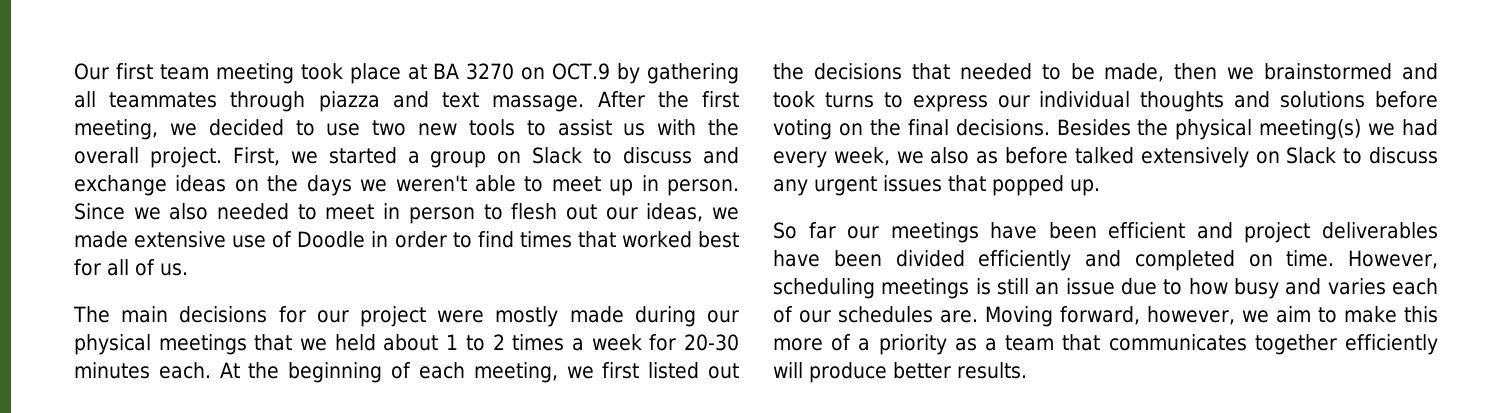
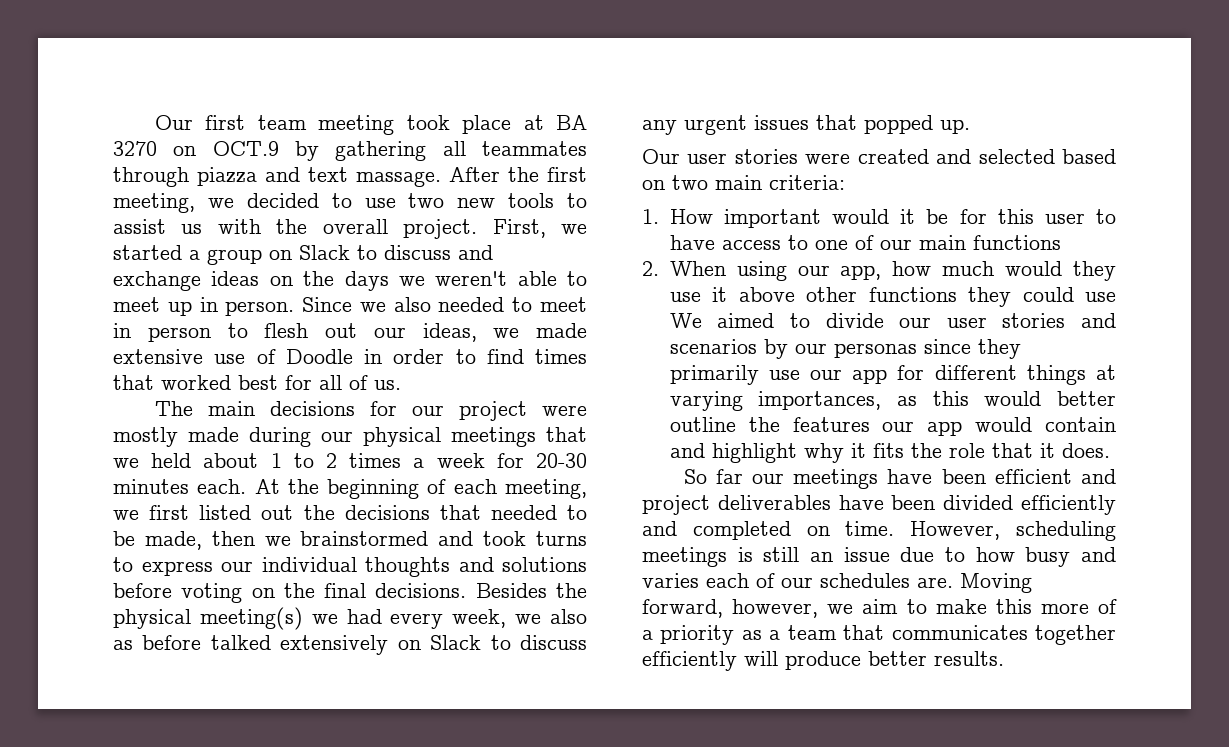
+ Our user stories were created and selected based on two main criteria:
+ 1. How important would it be for this user to have access to one of our main functions
+ 2. When using our app, how much would they use it above other functions they could use We aimed to divide our user stories and scenarios by our personas since they primarily use our app for different things at varying importances, as this would better outline the features our app would contain and highlight why it fits the role that it does.

